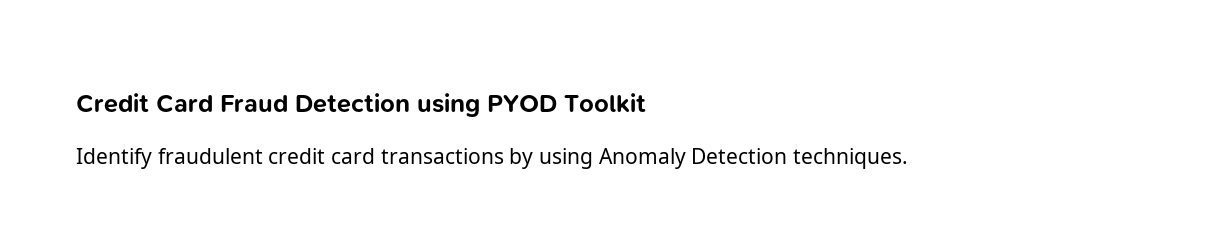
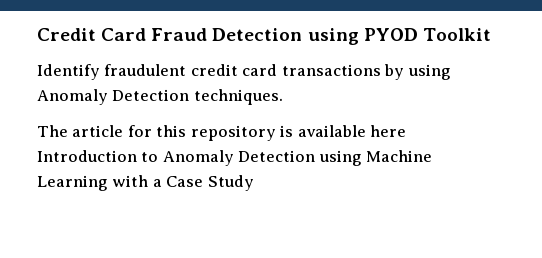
+ The article for this repository is available here Introduction to Anomaly Detection using Machine Learning with a Case Study

